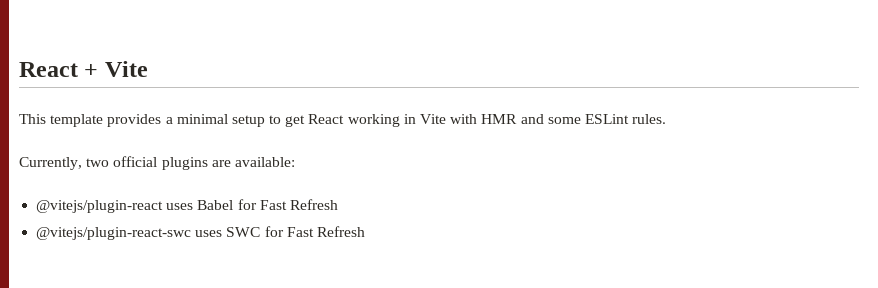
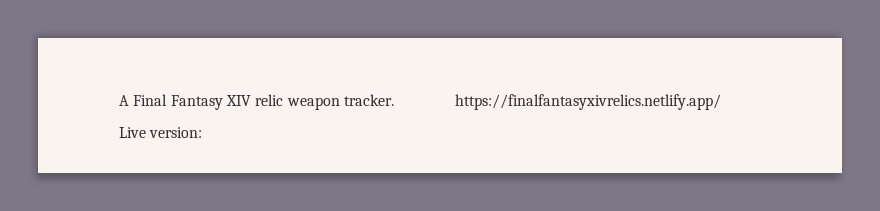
- React + Vite
- This template provides a minimal setup to get React working in Vite with HMR and some ESLint rules.
- Currently, two official plugins are available:
- @vitejs/plugin-react uses Babel for Fast Refresh
- @vitejs/plugin-react-swc uses SWC for Fast Refresh
+ A Final Fantasy XIV relic weapon tracker.
+ Live version: https://finalfantasyxivrelics.netlify.app/

